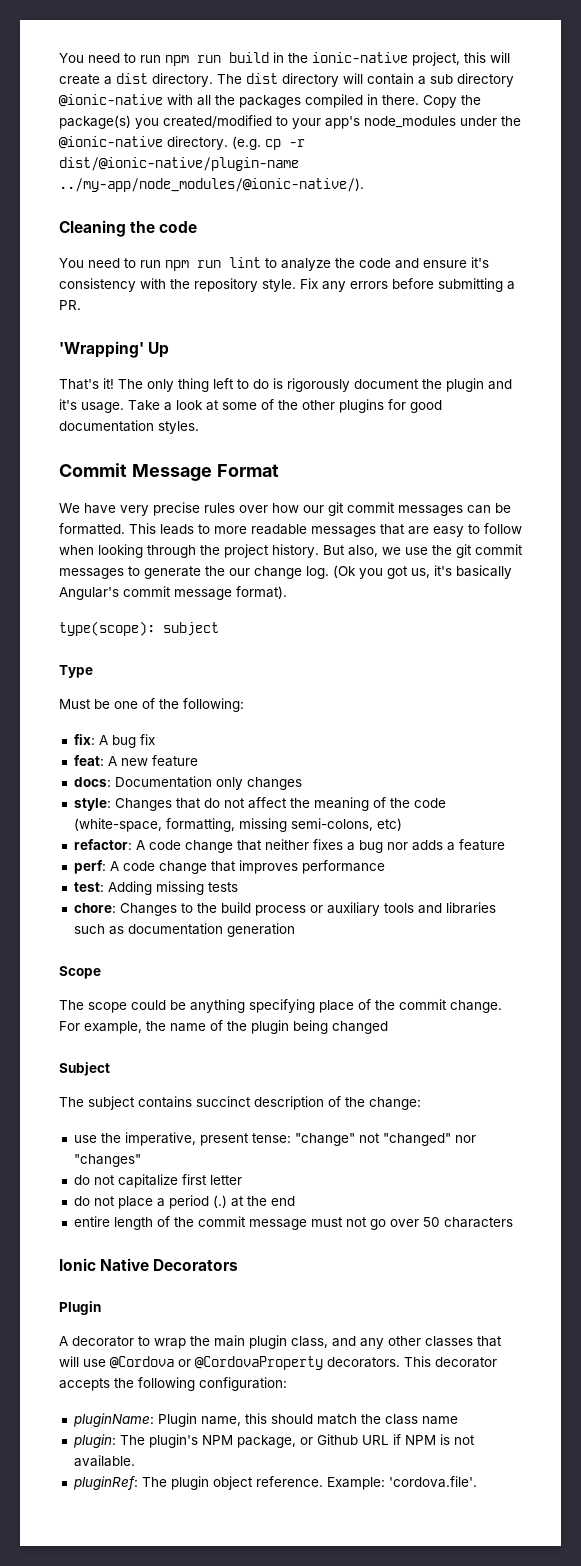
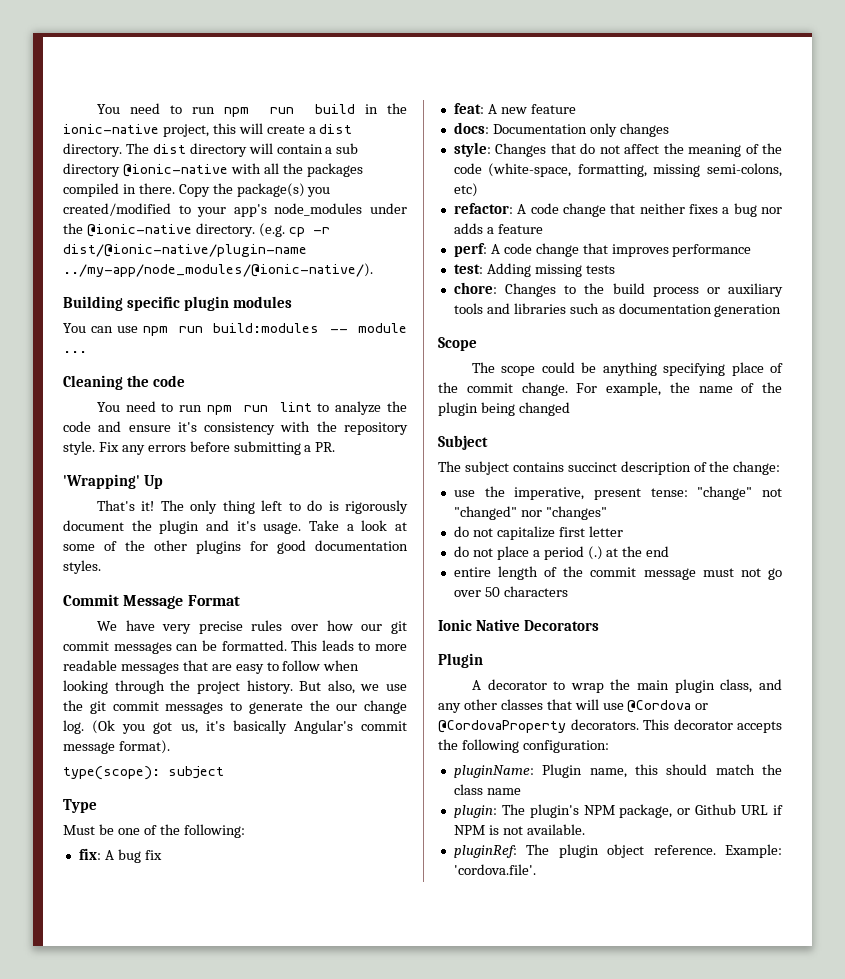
+ Building specific plugin modules
+ You can use npm run build:modules -- module ...

